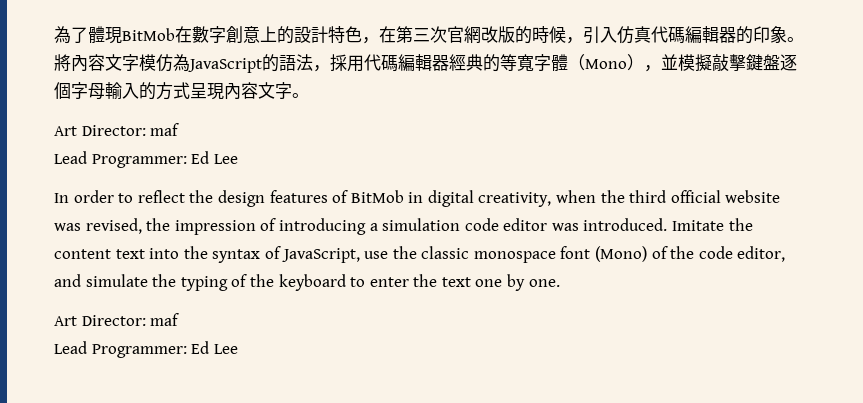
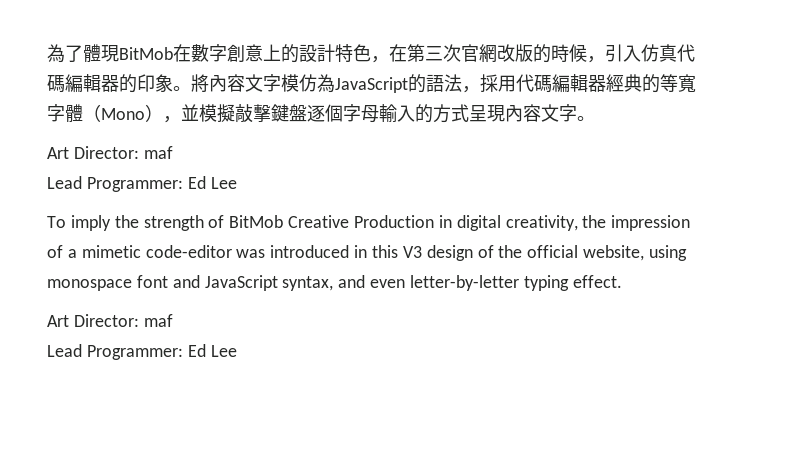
- In order to reflect the design features of BitMob in digital creativity, when the third official website was revised, the impression of introducing a simulation code editor was introduced. Imitate the content text into the syntax of JavaScript, use the classic monospace font (Mono) of the code editor, and simulate the typing of the keyboard to enter the text one by one.
+ To imply the strength of BitMob Creative Production in digital creativity, the impression of a mimetic code-editor was introduced in this V3 design of the official website, using monospace font and JavaScript syntax, and even letter-by-letter typing effect.

